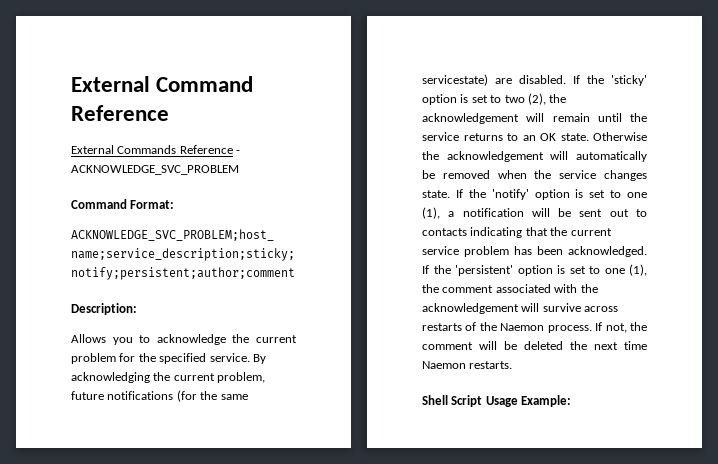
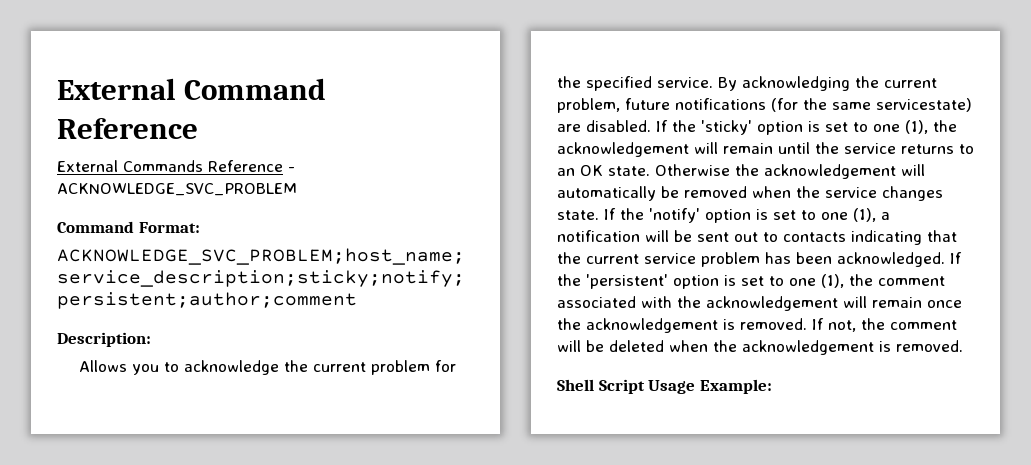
- If the 'sticky' option is set to two (2), the acknowledgement will remain until the service returns to an OK state.
+ If the 'sticky' option is set to one (1), the acknowledgement will remain until the service returns to an OK state.
- If the 'persistent' option is set to one (1), the comment associated with the acknowledgement will survive across restarts of the Naemon process.
+ If the 'persistent' option is set to one (1), the comment associated with the acknowledgement will remain once the acknowledgement is removed.
- If not, the comment will be deleted the next time Naemon restarts.
+ If not, the comment will be deleted when the acknowledgement is removed.

